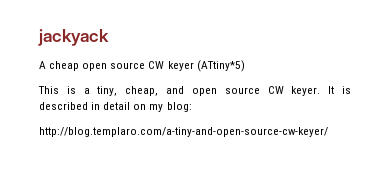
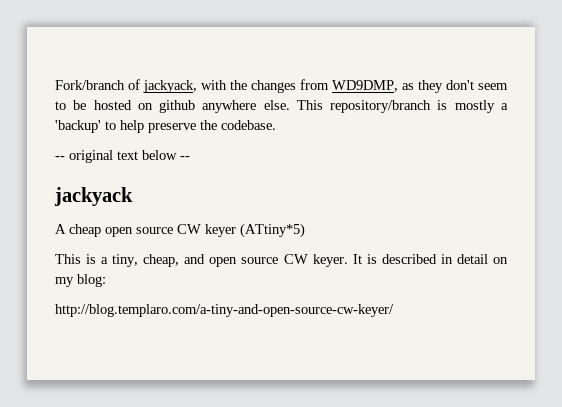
+ Fork/branch of jackyack, with the changes from WD9DMP, as they don't seem to be hosted on github anywhere else. This repository/branch is mostly a 'backup' to help preserve the codebase.
+ -- original text below --

